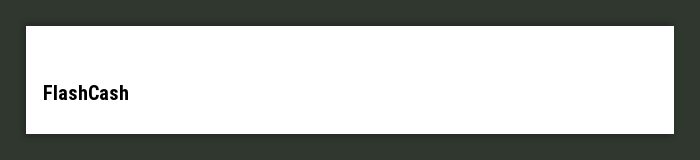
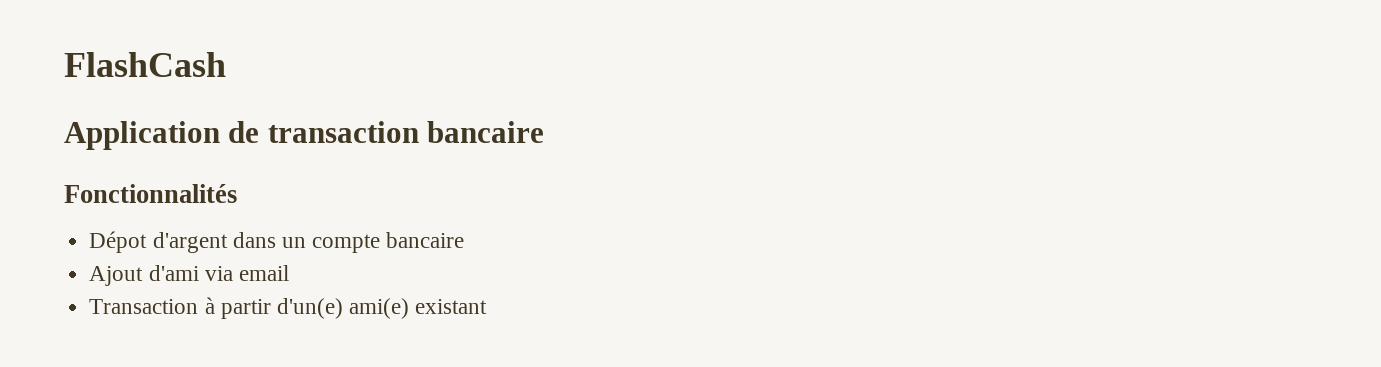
+ Application de transaction bancaire
+ Fonctionnalités
+ Dépot d'argent dans un compte bancaire
+ Ajout d'ami via email
+ Transaction à partir d'un(e) ami(e) existant

